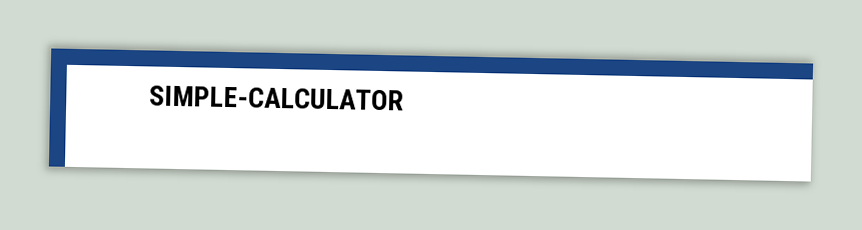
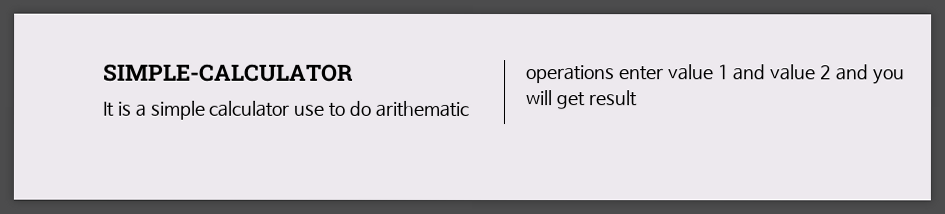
+ It is a simple calculator use to do arithematic operations enter value 1 and value 2 and you will get result

